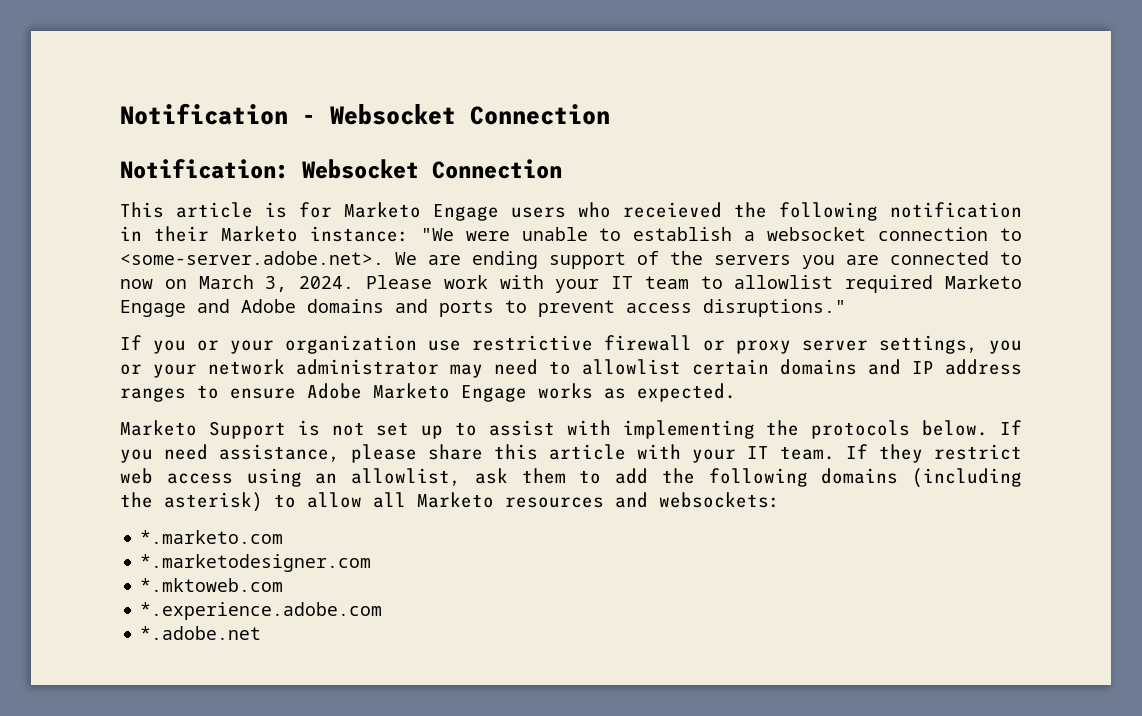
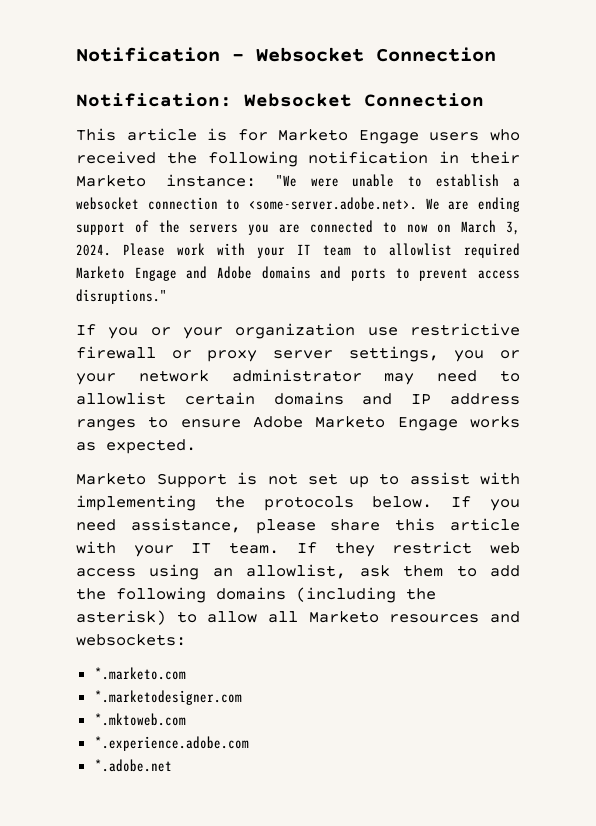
- This article is for Marketo Engage users who receieved the following notification in their Marketo instance: "We were unable to establish a websocket connection to <some-server.adobe.net>. We are ending support of the servers you are connected to now on March 3, 2024.
+ This article is for Marketo Engage users who received the following notification in their Marketo instance: "We were unable to establish a websocket connection to <some-server.adobe.net>. We are ending support of the servers you are connected to now on March 3, 2024.

